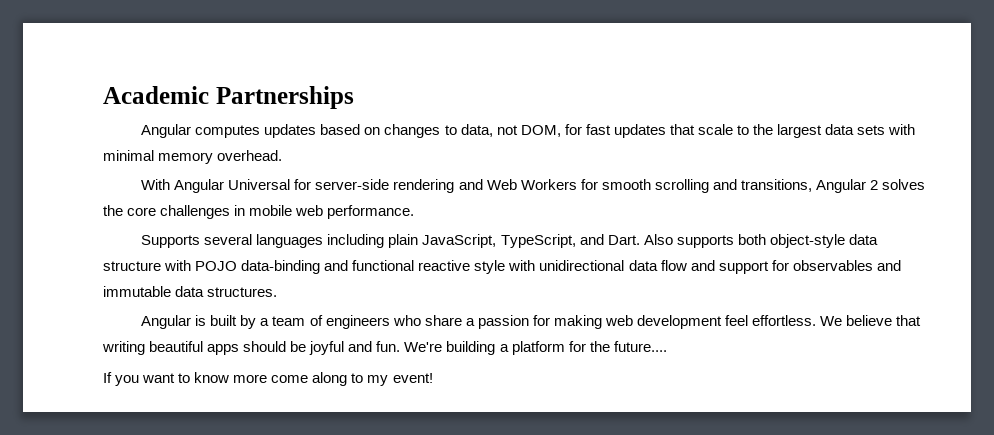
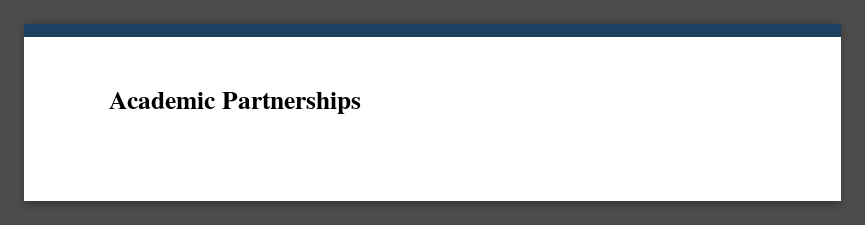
- Angular computes updates based on changes to data, not DOM, for fast updates that scale to the largest data sets with minimal memory overhead.
- With Angular Universal for server-side rendering and Web Workers for smooth scrolling and transitions, Angular 2 solves the core challenges in mobile web performance.
- Supports several languages including plain JavaScript, TypeScript, and Dart. Also supports both object-style data structure with POJO data-binding and functional reactive style with unidirectional data flow and support for observables and immutable data structures.
- Angular is built by a team of engineers who share a passion for making web development feel effortless. We believe that writing beautiful apps should be joyful and fun. We're building a platform for the future....
- If you want to know more come along to my event!

